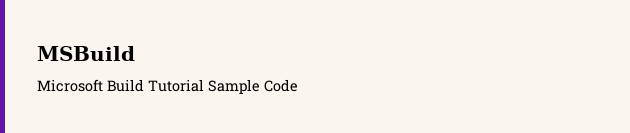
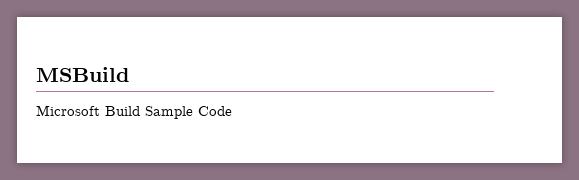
- Microsoft Build Tutorial Sample Code
+ Microsoft Build Sample Code

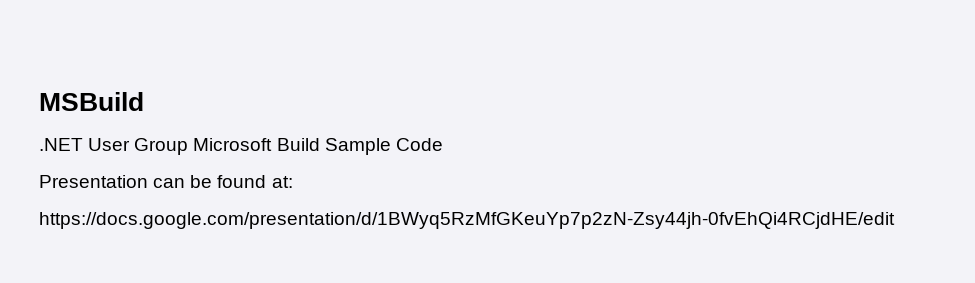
- Microsoft Build Sample Code
+ .NET User Group Microsoft Build Sample Code
+ Presentation can be found at:
+ https://docs.google.com/presentation/d/1BWyq5RzMfGKeuYp7p2zN-Zsy44jh-0fvEhQi4RCjdHE/edit

